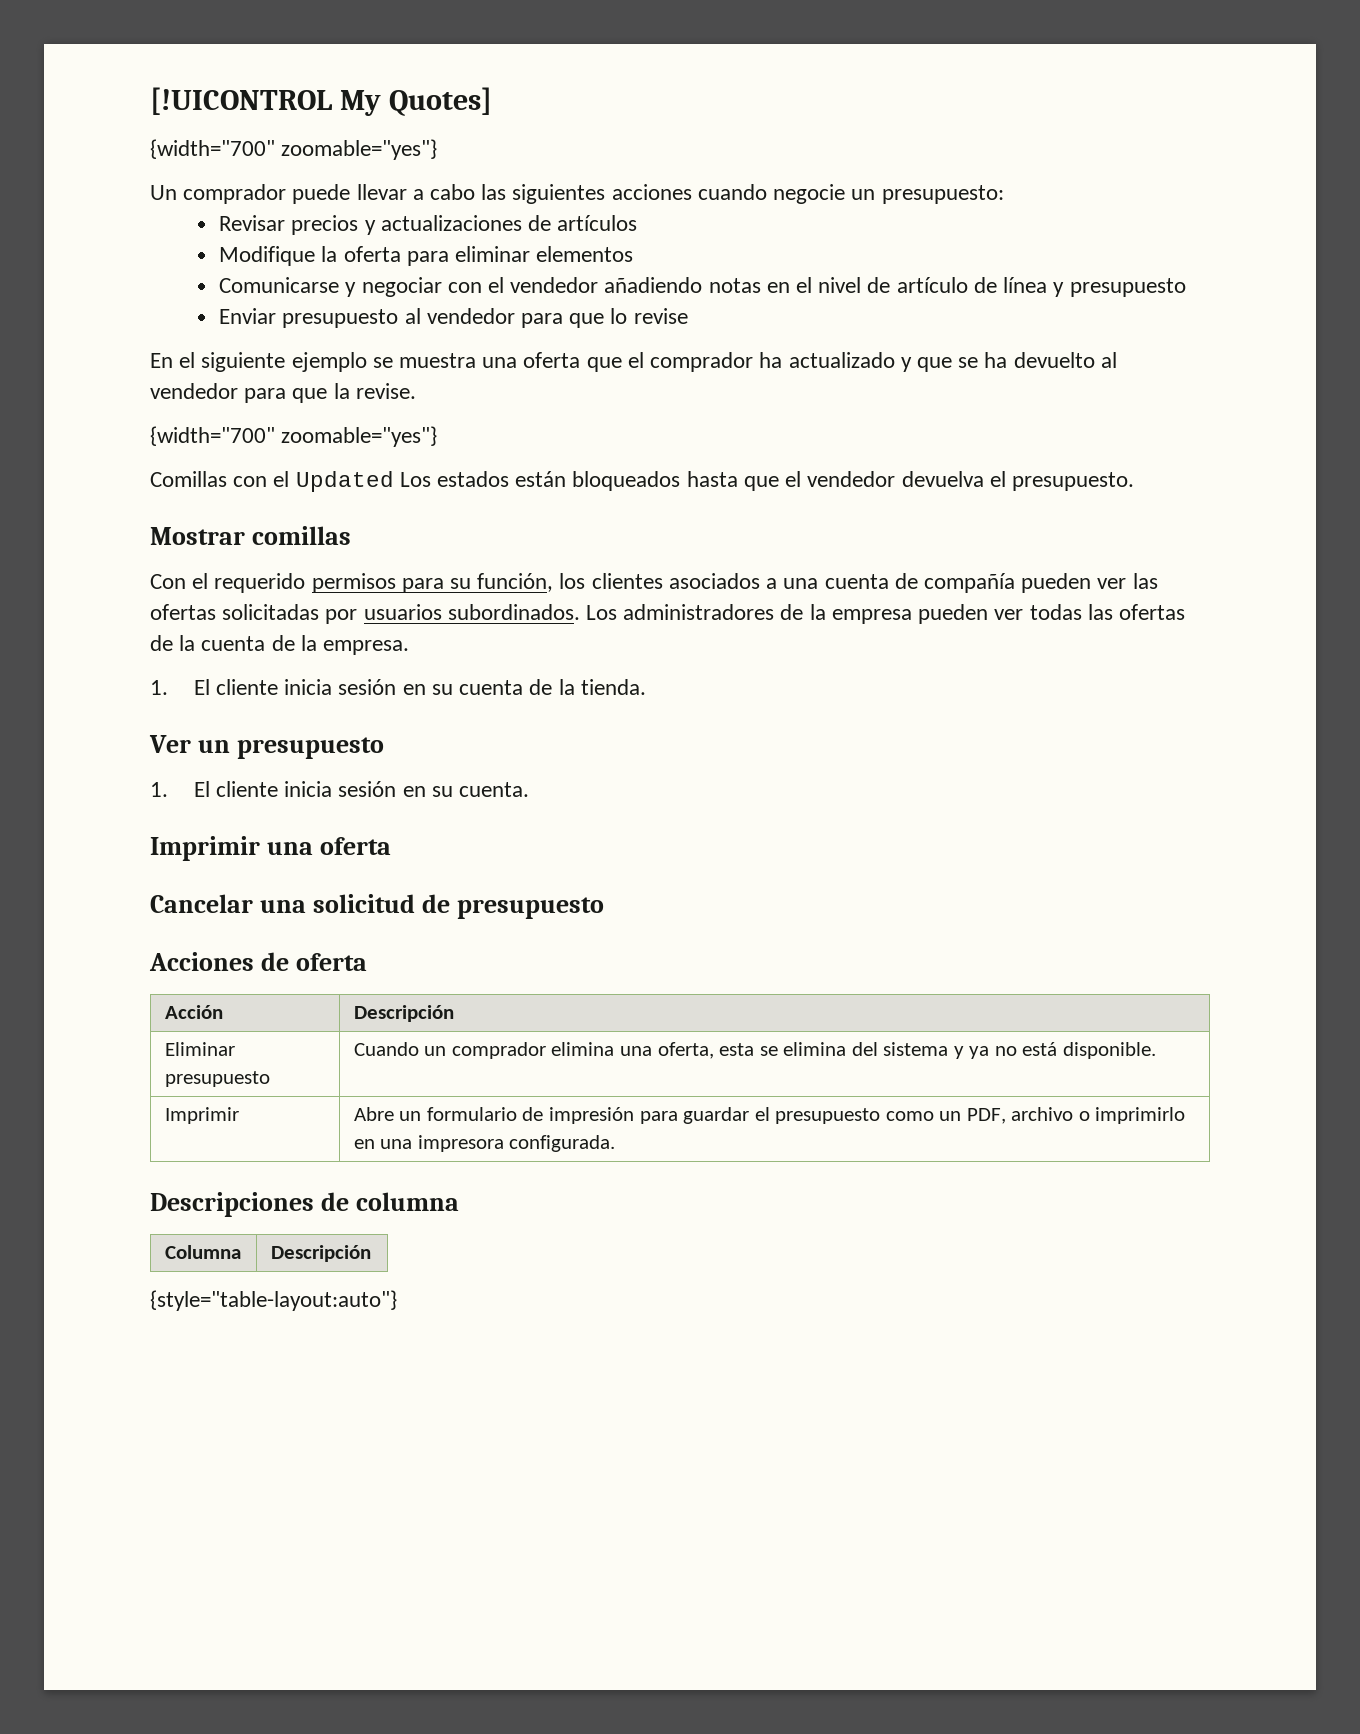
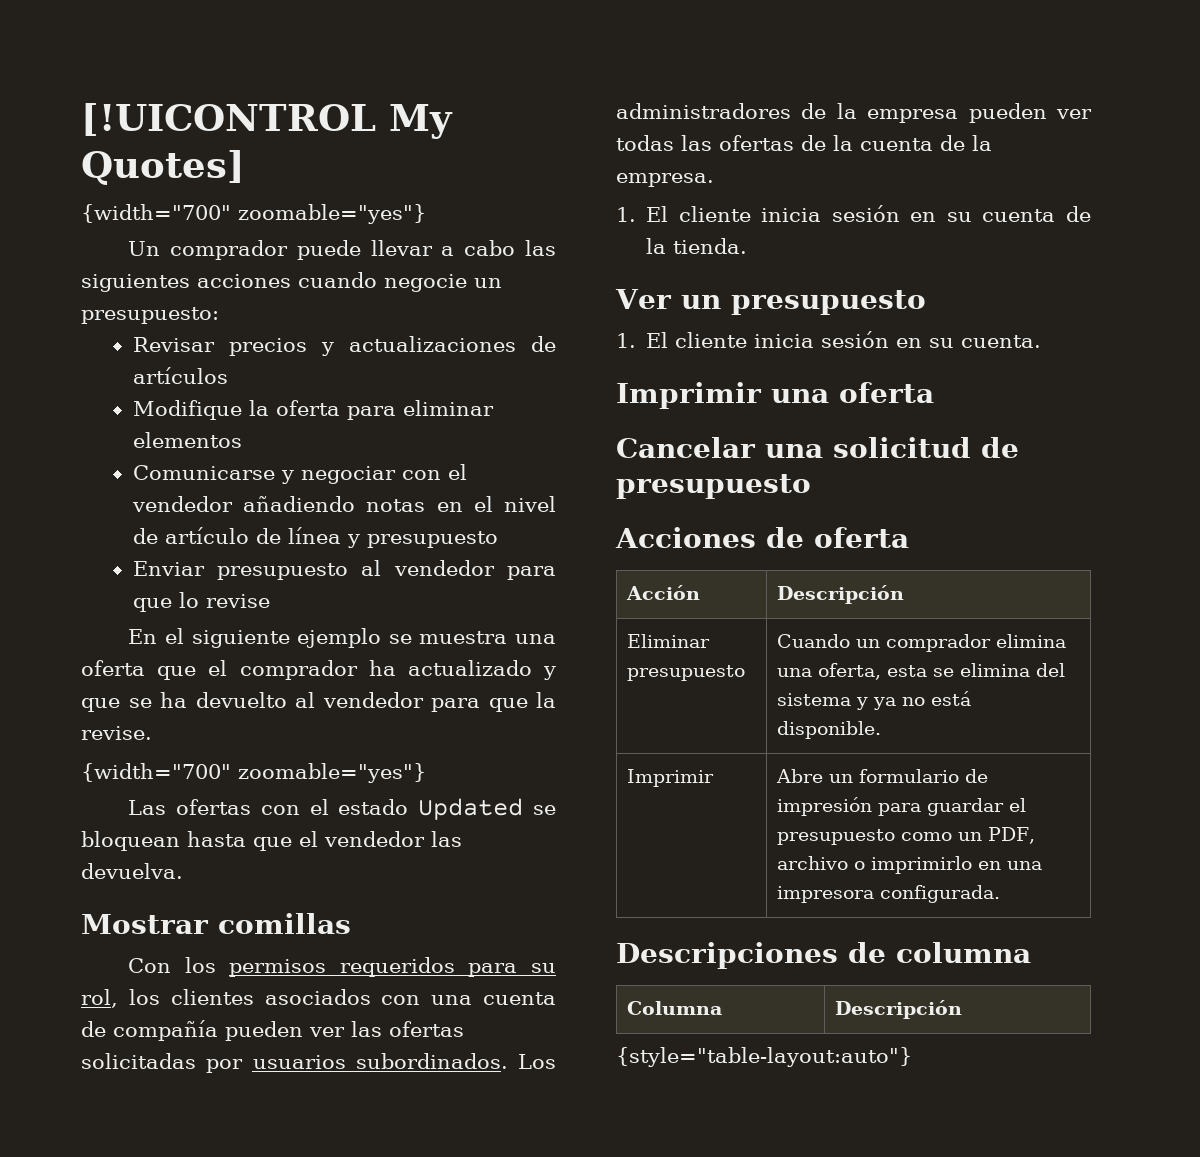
- Comillas con el Updated Los estados están bloqueados hasta que el vendedor devuelva el presupuesto.
+ Las ofertas con el estado Updated se bloquean hasta que el vendedor las devuelva.
- Con el requerido permisos para su función, los clientes asociados a una cuenta de compañía pueden ver las ofertas solicitadas por usuarios subordinados.
+ Con los permisos requeridos para su rol, los clientes asociados con una cuenta de compañía pueden ver las ofertas solicitadas por usuarios subordinados.

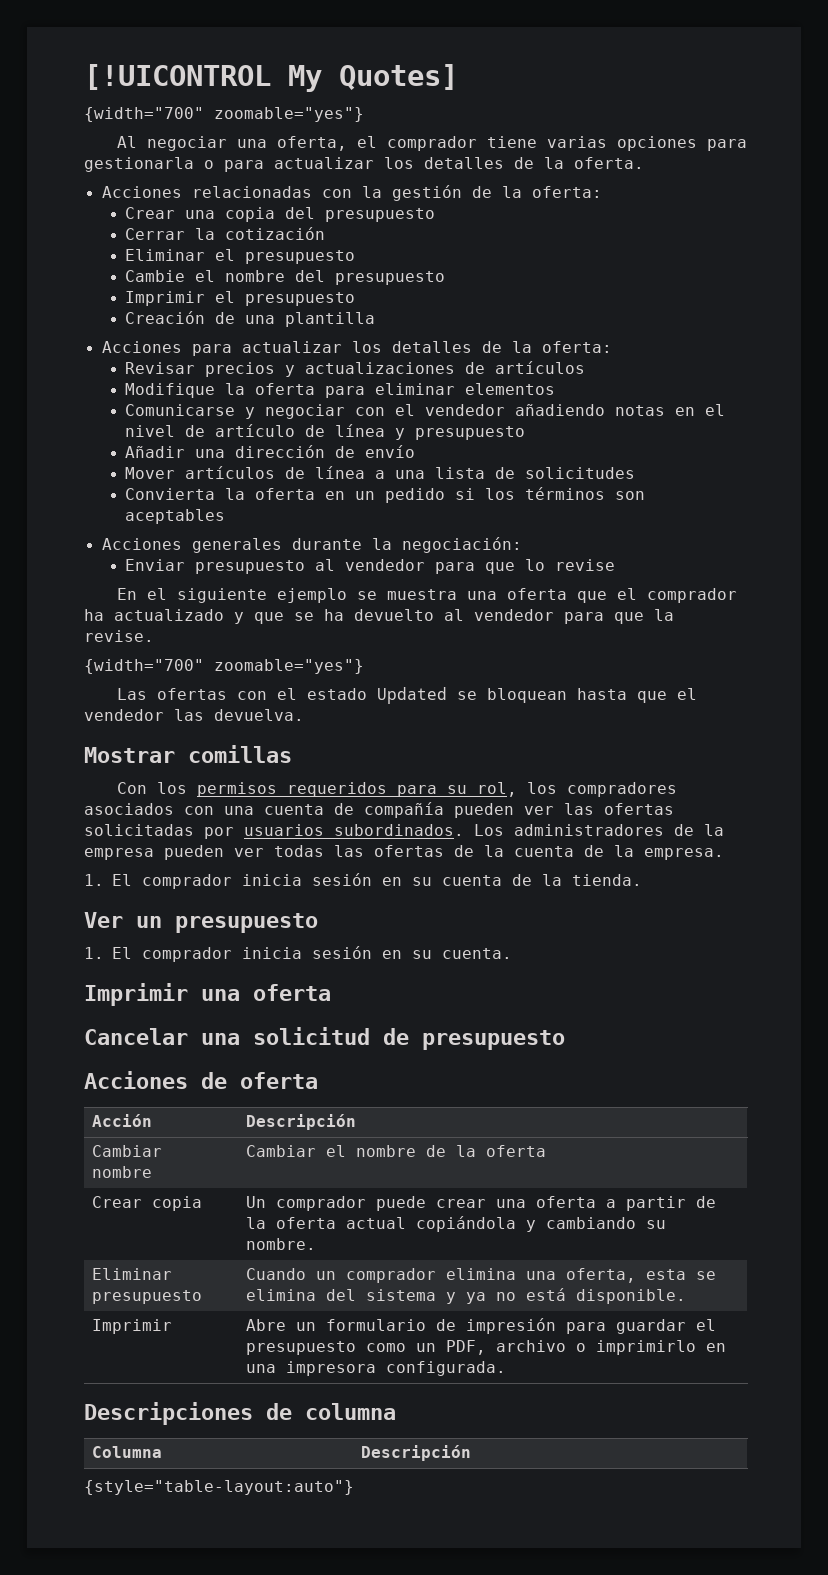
- Un comprador puede llevar a cabo las siguientes acciones cuando negocie un presupuesto:
+ Al negociar una oferta, el comprador tiene varias opciones para gestionarla o para actualizar los detalles de la oferta.
+ Acciones relacionadas con la gestión de la oferta:
+ Crear una copia del presupuesto
+ Cerrar la cotización
+ Eliminar el presupuesto
+ Cambie el nombre del presupuesto
+ Imprimir el presupuesto
+ Creación de una plantilla
+ Acciones para actualizar los detalles de la oferta:
+ Añadir una dirección de envío
+ Mover artículos de línea a una lista de solicitudes
+ Convierta la oferta en un pedido si los términos son aceptables
+ Acciones generales durante la negociación:
- Con los permisos requeridos para su rol, los clientes asociados con una cuenta de compañía pueden ver las ofertas solicitadas por usuarios subordinados.
+ Con los permisos requeridos para su rol, los compradores asociados con una cuenta de compañía pueden ver las ofertas solicitadas por usuarios subordinados.
- 1. El cliente inicia sesión en su cuenta de la tienda.
+ 1. El comprador inicia sesión en su cuenta de la tienda.
- 1. El cliente inicia sesión en su cuenta.
+ 1. El comprador inicia sesión en su cuenta.
+ Cambiar nombre | Cambiar el nombre de la oferta
+ Crear copia | Un comprador puede crear una oferta a partir de la oferta actual copiándola y cambiando su nombre.

